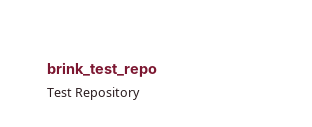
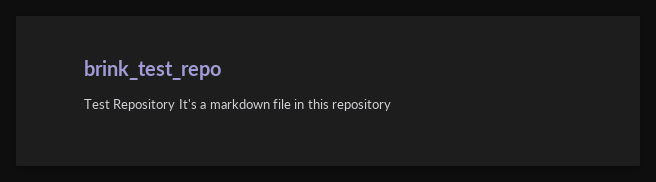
- Test Repository
+ Test Repository It's a markdown file in this repository

